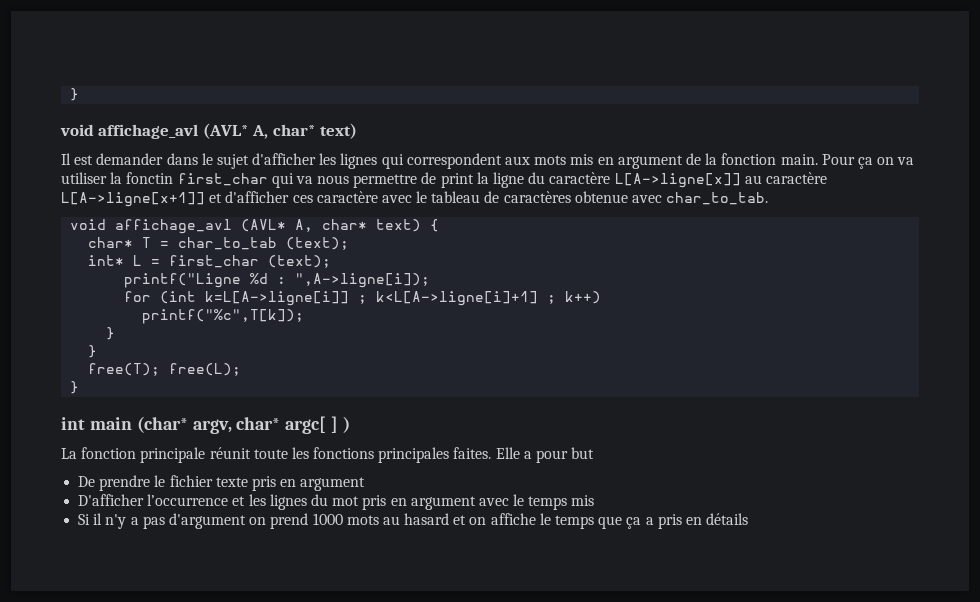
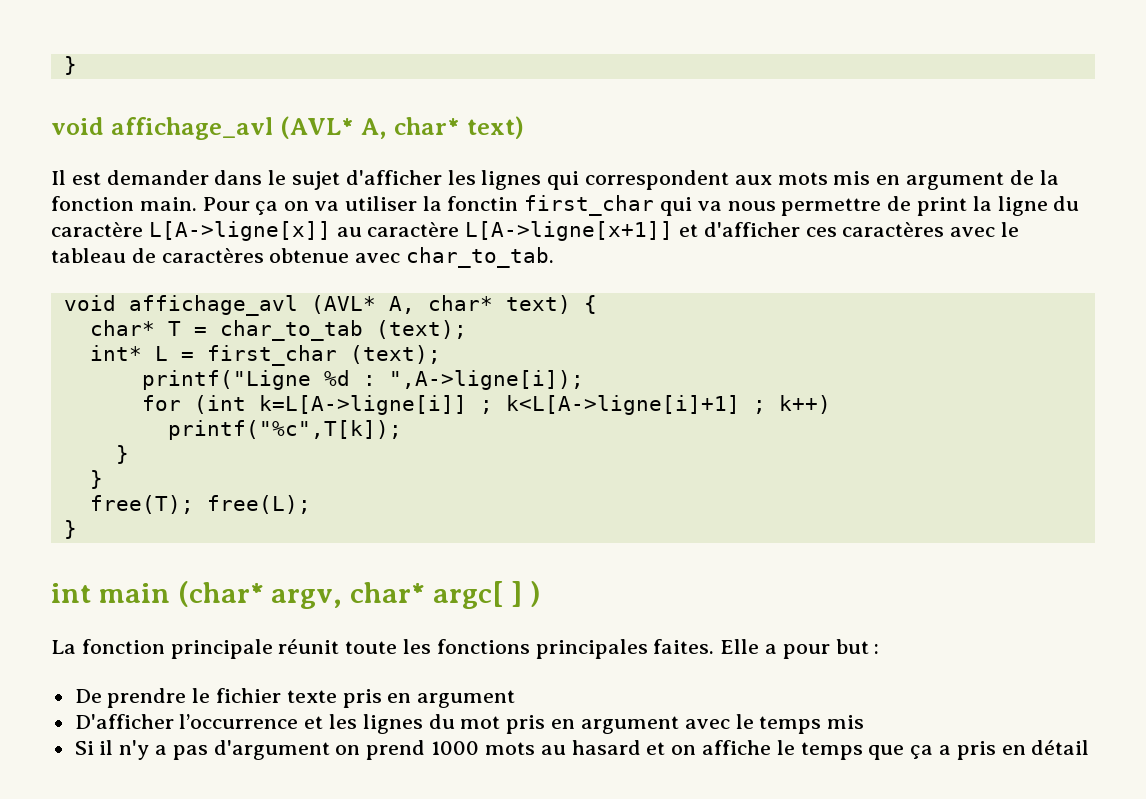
- Pour ça on va utiliser la fonctin first_char qui va nous permettre de print la ligne du caractère L[A->ligne[x]] au caractère L[A->ligne[x+1]] et d'afficher ces caractère avec le tableau de caractères obtenue avec char_to_tab.
+ Pour ça on va utiliser la fonctin first_char qui va nous permettre de print la ligne du caractère L[A->ligne[x]] au caractère L[A->ligne[x+1]] et d'afficher ces caractères avec le tableau de caractères obtenue avec char_to_tab.
- Elle a pour but
+ Elle a pour but :
- Si il n'y a pas d'argument on prend 1000 mots au hasard et on affiche le temps que ça a pris en détails
+ Si il n'y a pas d'argument on prend 1000 mots au hasard et on affiche le temps que ça a pris en détail

